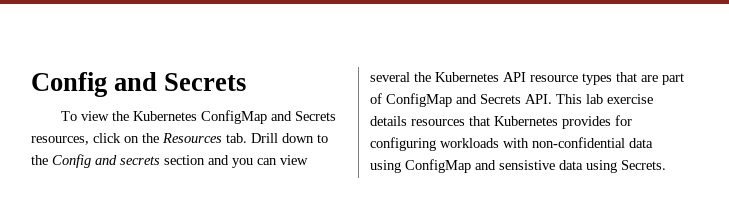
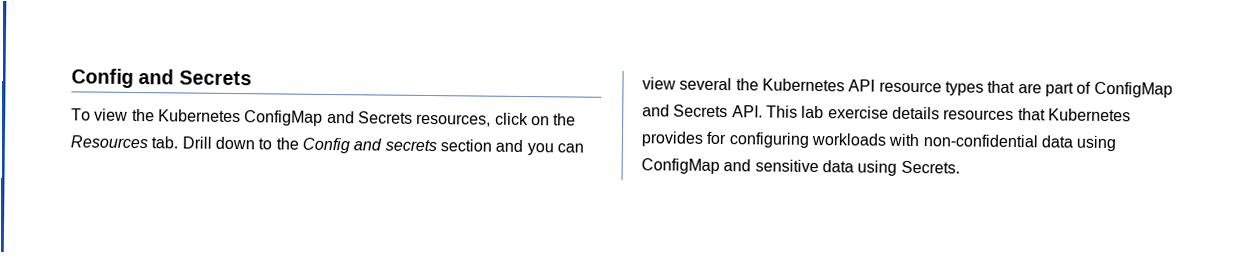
- To view the Kubernetes ConfigMap and Secrets resources, click on the Resources tab. Drill down to the Config and secrets section and you can view several the Kubernetes API resource types that are part of ConfigMap and Secrets API. This lab exercise details resources that Kubernetes provides for configuring workloads with non-confidential data using ConfigMap and sensistive data using Secrets.
+ To view the Kubernetes ConfigMap and Secrets resources, click on the Resources tab. Drill down to the Config and secrets section and you can view several the Kubernetes API resource types that are part of ConfigMap and Secrets API. This lab exercise details resources that Kubernetes provides for configuring workloads with non-confidential data using ConfigMap and sensitive data using Secrets.

